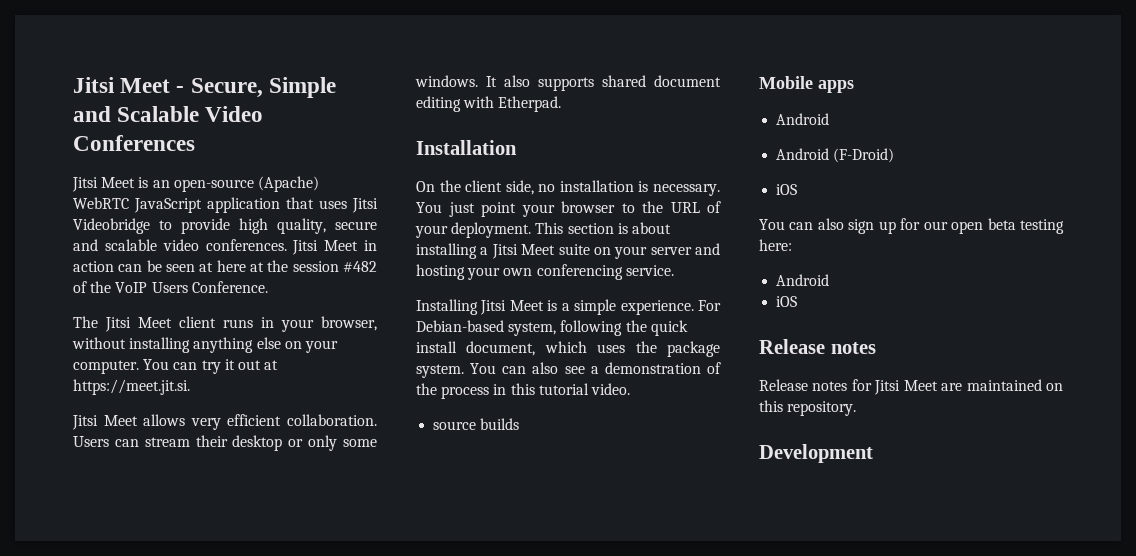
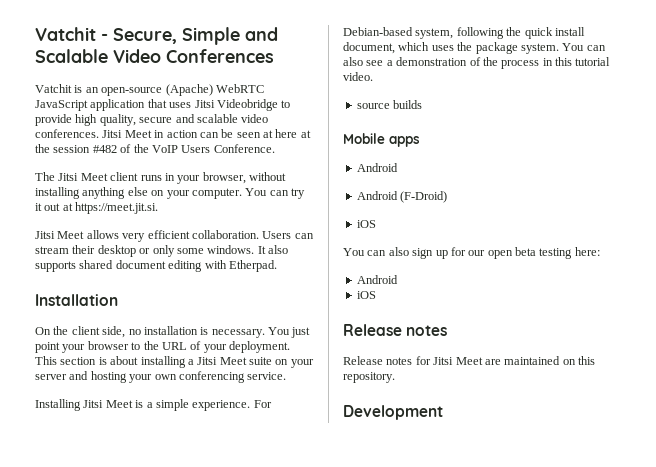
- Jitsi Meet - Secure, Simple and Scalable Video Conferences
+ Vatchit - Secure, Simple and Scalable Video Conferences
- Jitsi Meet is an open-source (Apache) WebRTC JavaScript application that uses Jitsi Videobridge to provide high quality, secure and scalable video conferences.
+ Vatchit is an open-source (Apache) WebRTC JavaScript application that uses Jitsi Videobridge to provide high quality, secure and scalable video conferences.

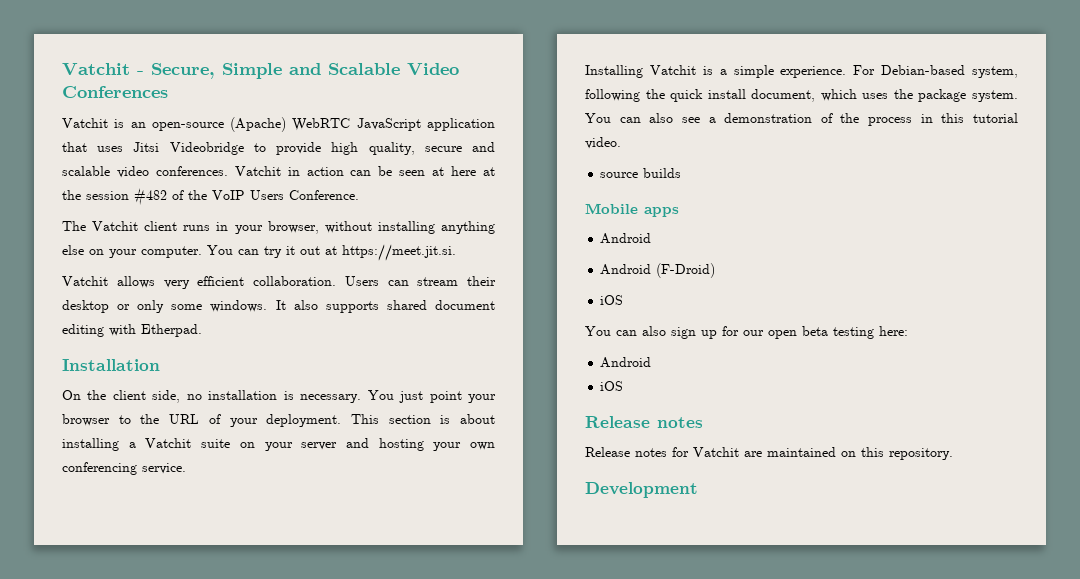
- Jitsi Meet in action can be seen at here at the session #482 of the VoIP Users Conference.
+ Vatchit in action can be seen at here at the session #482 of the VoIP Users Conference.
- The Jitsi Meet client runs in your browser, without installing anything else on your computer.
+ The Vatchit client runs in your browser, without installing anything else on your computer.
- Jitsi Meet allows very efficient collaboration.
+ Vatchit allows very efficient collaboration.
- This section is about installing a Jitsi Meet suite on your server and hosting your own conferencing service.
+ This section is about installing a Vatchit suite on your server and hosting your own conferencing service.
- Installing Jitsi Meet is a simple experience.
+ Installing Vatchit is a simple experience.
- Release notes for Jitsi Meet are maintained on this repository.
+ Release notes for Vatchit are maintained on this repository.

